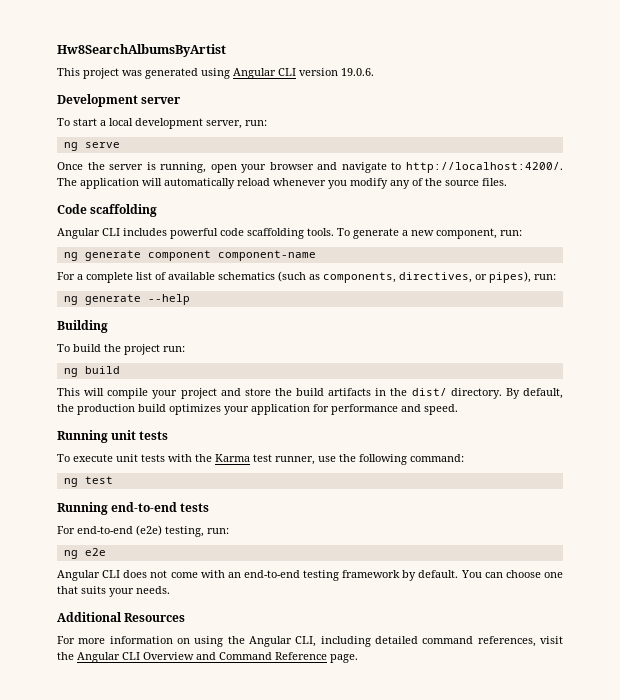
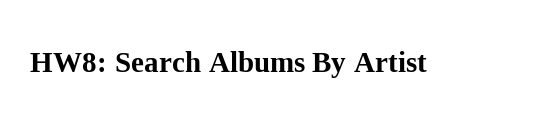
- Hw8SearchAlbumsByArtist
- This project was generated using Angular CLI version 19.0.6.
- Development server
- To start a local development server, run:
- ng serve
- Once the server is running, open your browser and navigate to http://localhost:4200/. The application will automatically reload whenever you modify any of the source files.
- Code scaffolding
- Angular CLI includes powerful code scaffolding tools. To generate a new component, run:
- ng generate component component-name
- For a complete list of available schematics (such as components, directives, or pipes), run:
- ng generate --help
- Building
- To build the project run:
- ng build
- This will compile your project and store the build artifacts in the dist/ directory. By default, the production build optimizes your application for performance and speed.
- Running unit tests
- To execute unit tests with the Karma test runner, use the following command:
- ng test
- Running end-to-end tests
- For end-to-end (e2e) testing, run:
- ng e2e
- Angular CLI does not come with an end-to-end testing framework by default. You can choose one that suits your needs.
- Additional Resources
- For more information on using the Angular CLI, including detailed command references, visit the Angular CLI Overview and Command Reference page.
+ HW8: Search Albums By Artist

